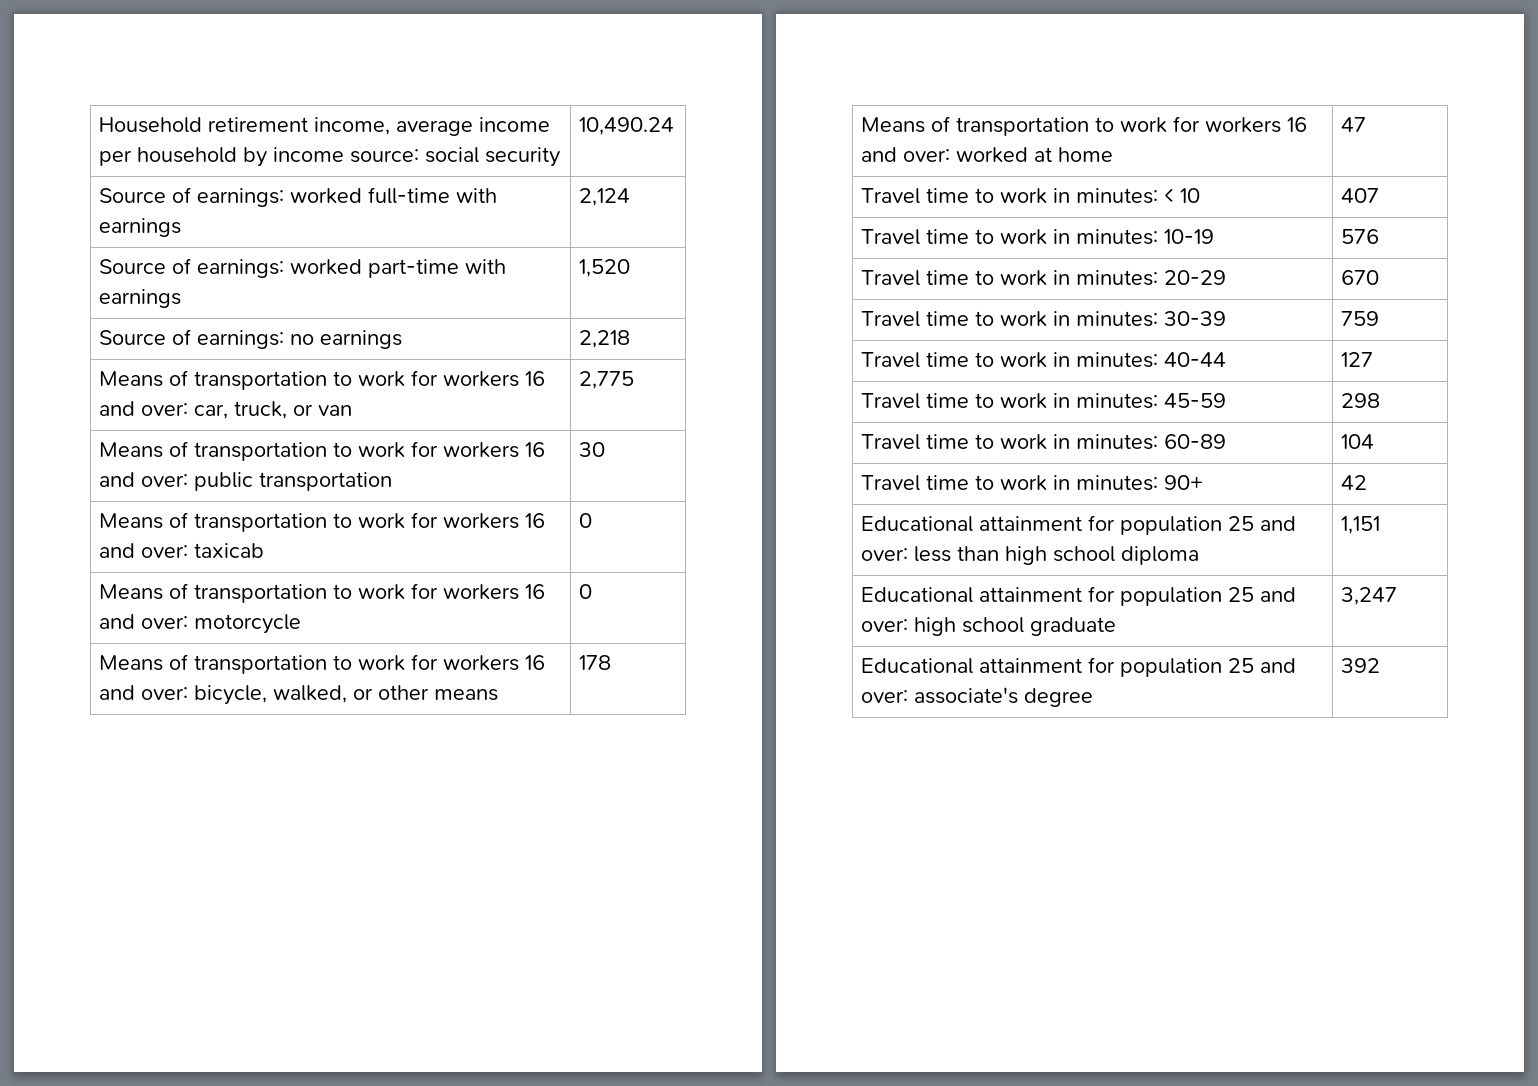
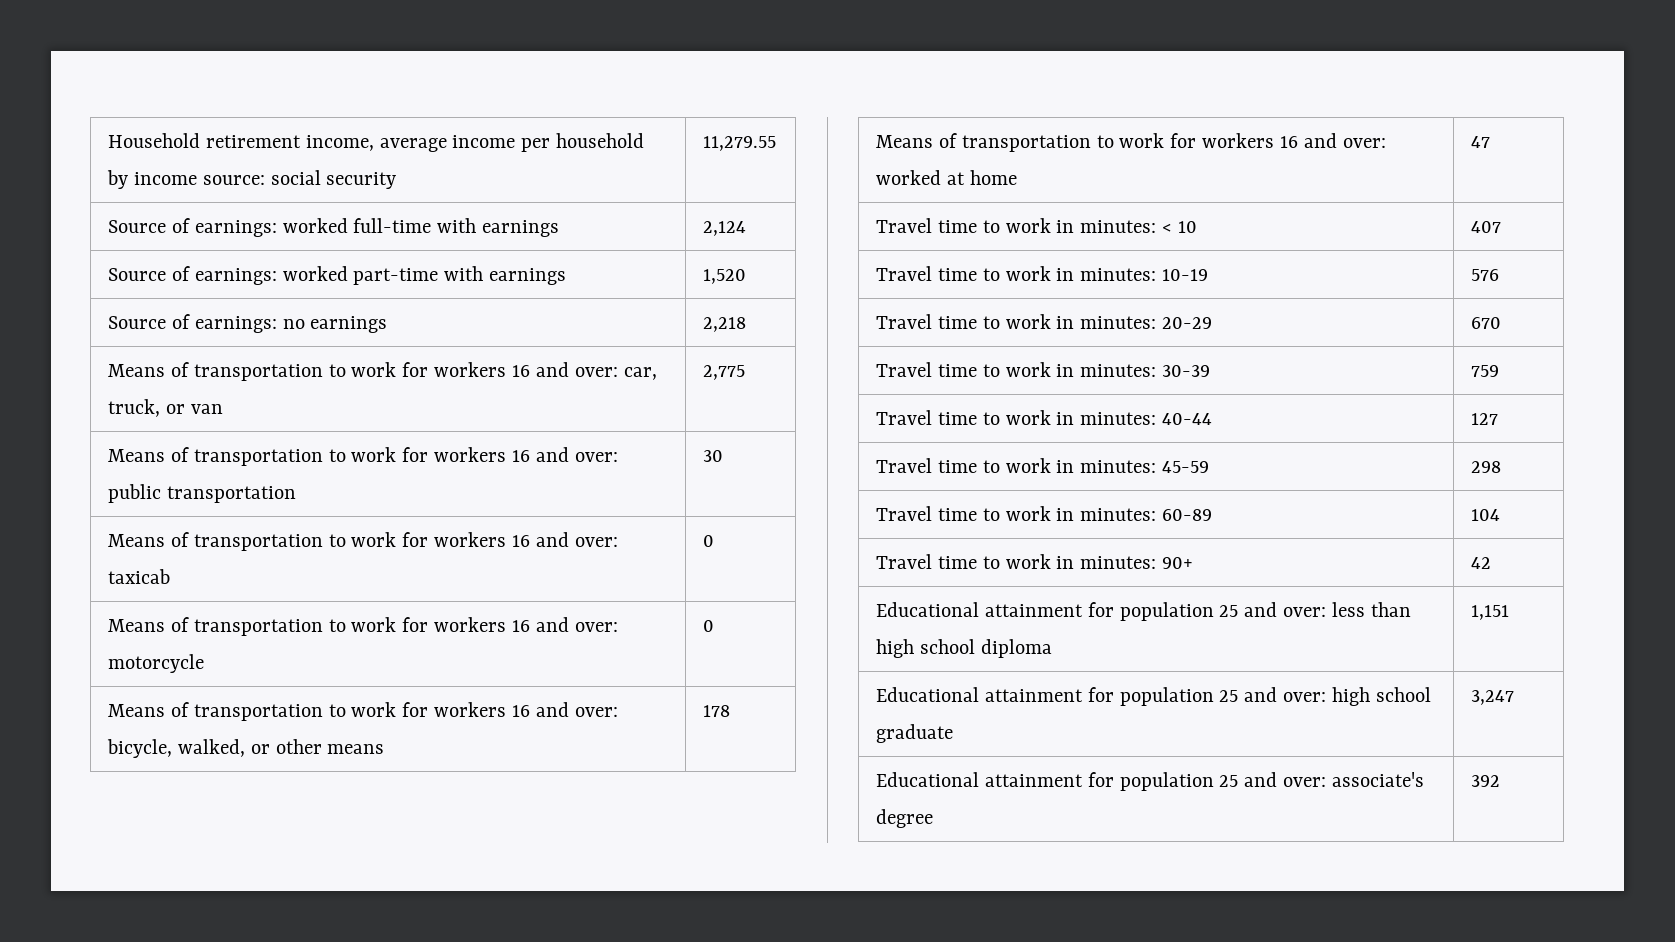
- Household retirement income, average income per household by income source: social security | 10,490.24
+ Household retirement income, average income per household by income source: social security | 11,279.55

